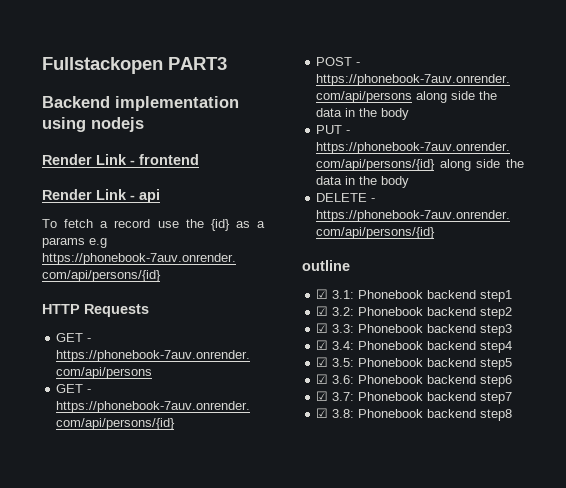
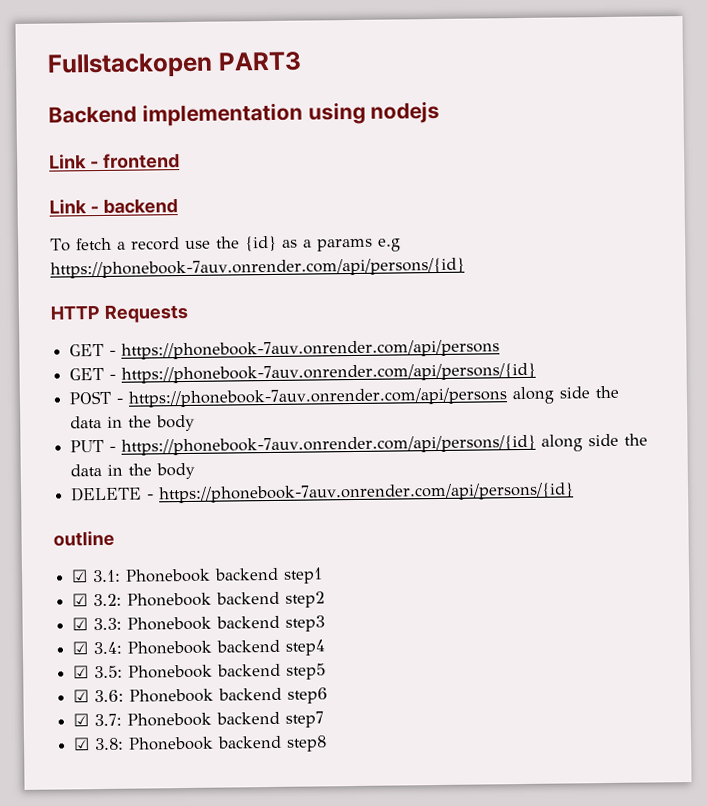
- Render Link - frontend
+ Link - frontend
- Render Link - api
+ Link - backend

